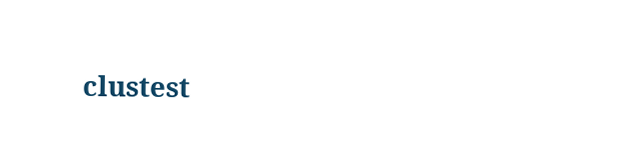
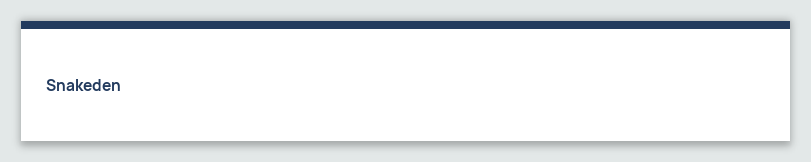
- clustest
+ Snakeden

